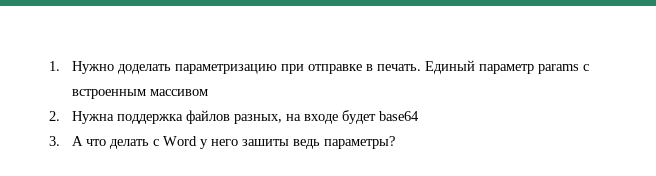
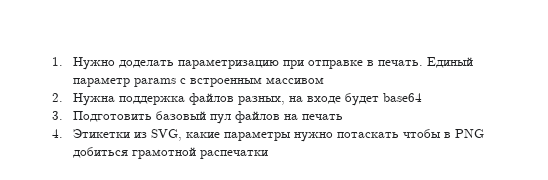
- 3. А что делать с Word у него зашиты ведь параметры?
+ 3. Подготовить базовый пул файлов на печать
+ 4. Этикетки из SVG, какие параметры нужно потаскать чтобы в PNG добиться грамотной распечатки

